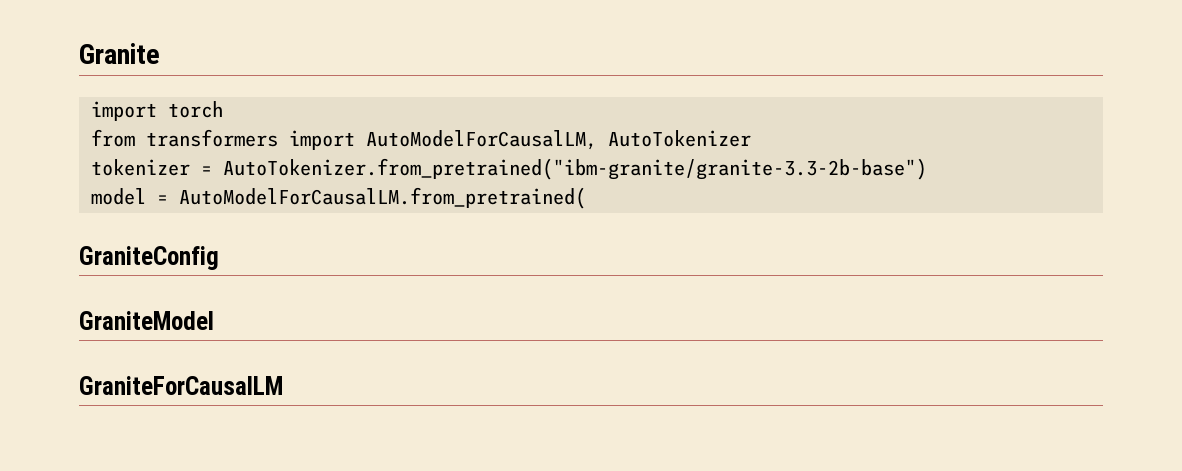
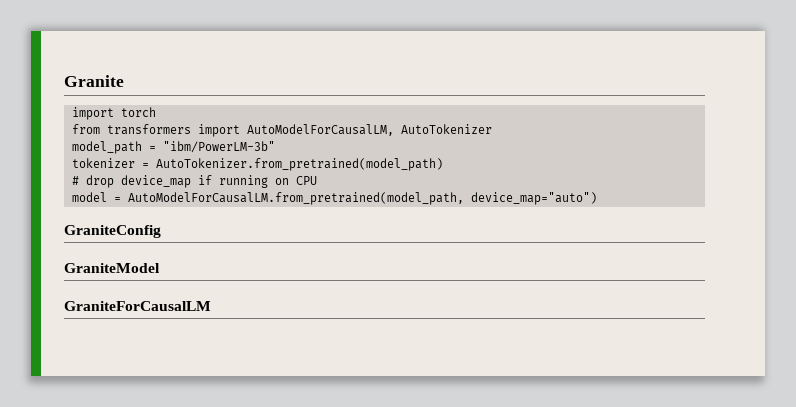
+ model_path = "ibm/PowerLM-3b"
- tokenizer = AutoTokenizer.from_pretrained("ibm-granite/granite-3.3-2b-base")
+ tokenizer = AutoTokenizer.from_pretrained(model_path)
+ # drop device_map if running on CPU
- model = AutoModelForCausalLM.from_pretrained(
+ model = AutoModelForCausalLM.from_pretrained(model_path, device_map="auto")

